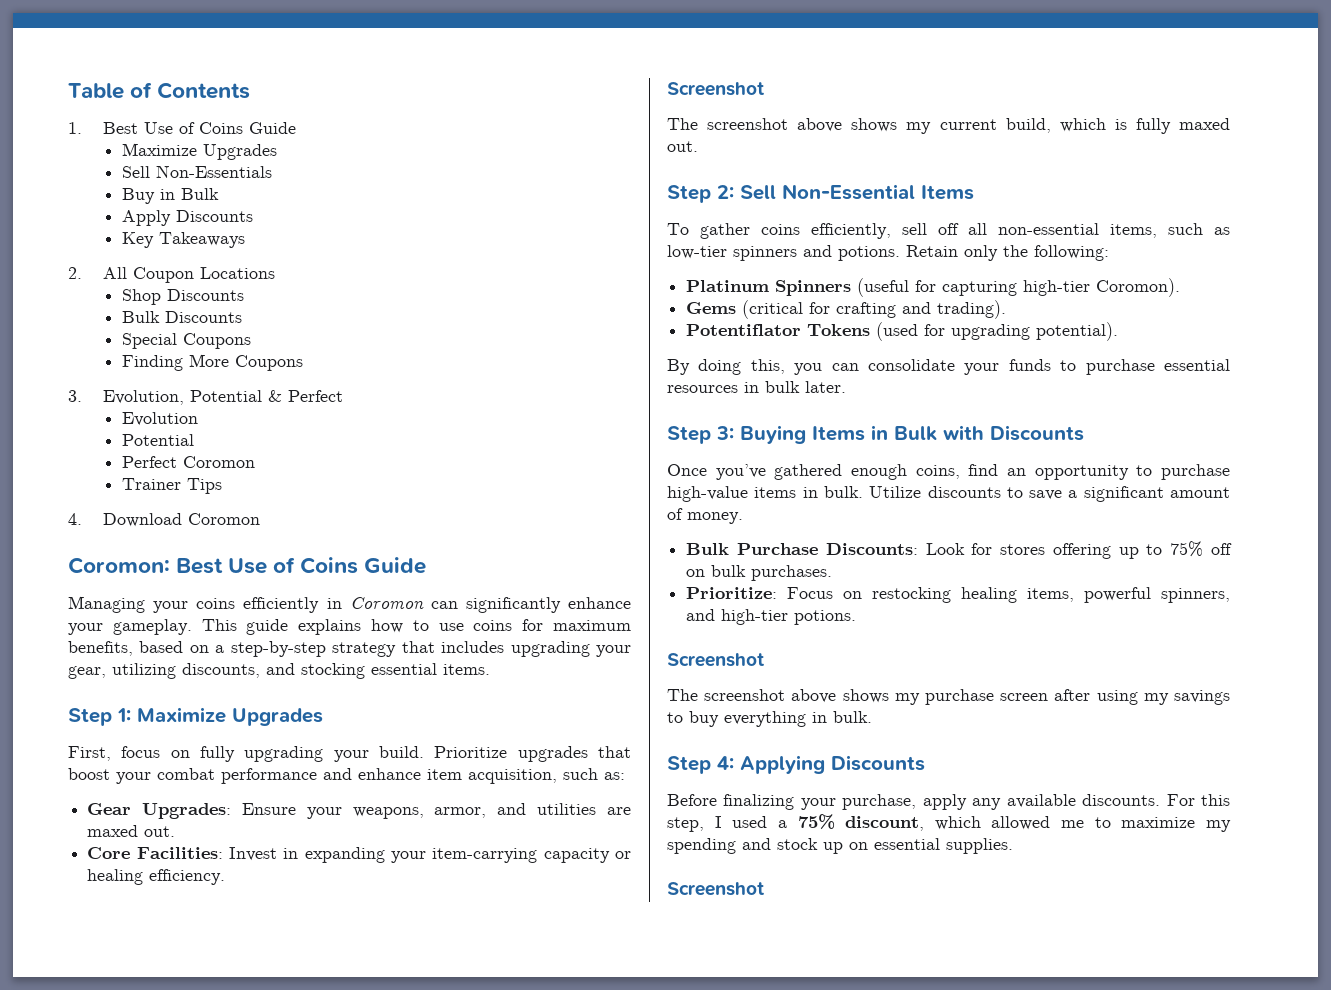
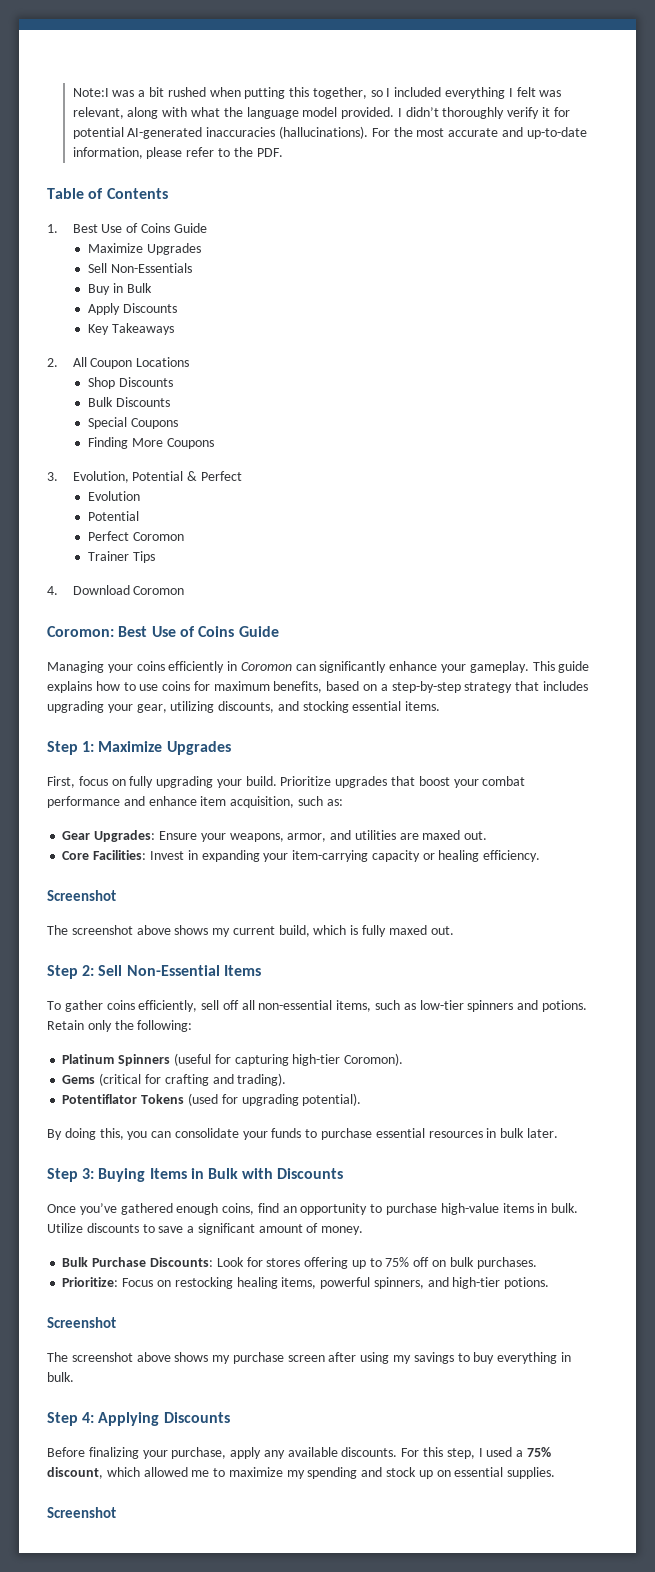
+ Note:I was a bit rushed when putting this together, so I included everything I felt was relevant, along with what the language model provided. I didn’t thoroughly verify it for potential AI-generated inaccuracies (hallucinations). For the most accurate and up-to-date information, please refer to the PDF.

